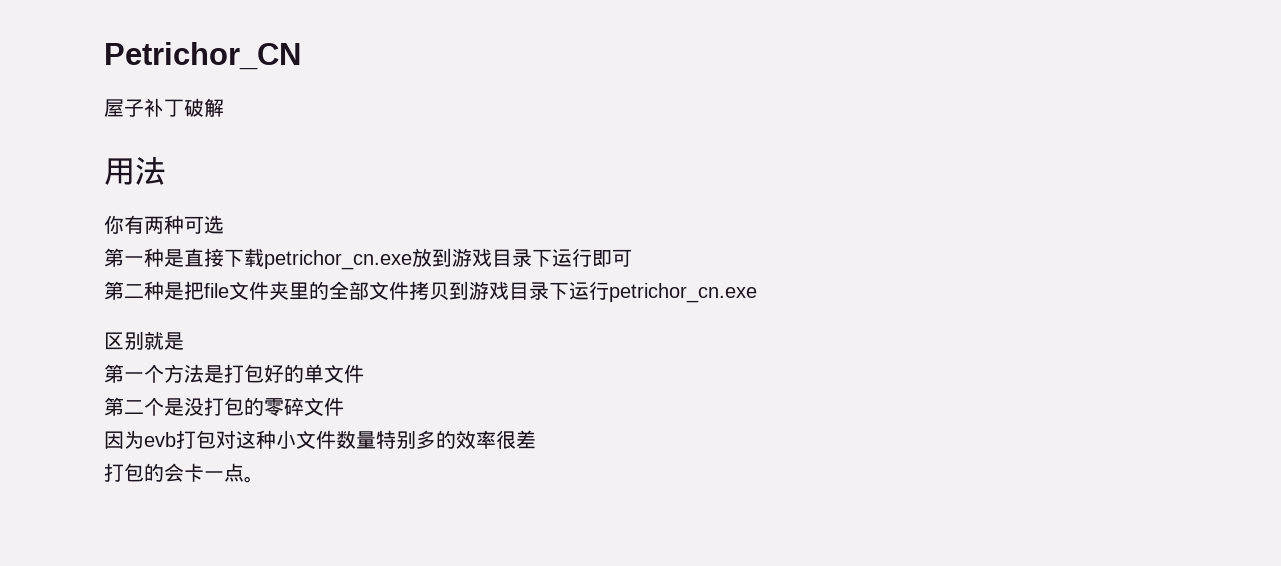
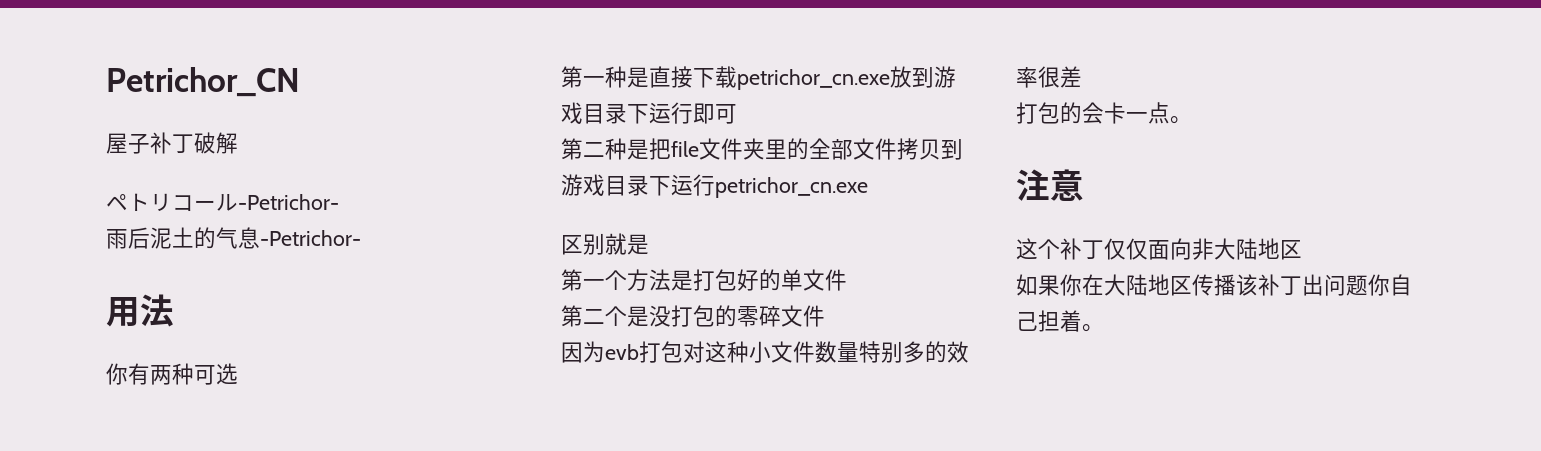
+ ペトリコール-Petrichor-
+ 雨后泥土的气息-Petrichor-
+ 注意
+ 这个补丁仅仅面向非大陆地区
+ 如果你在大陆地区传播该补丁出问题你自己担着。

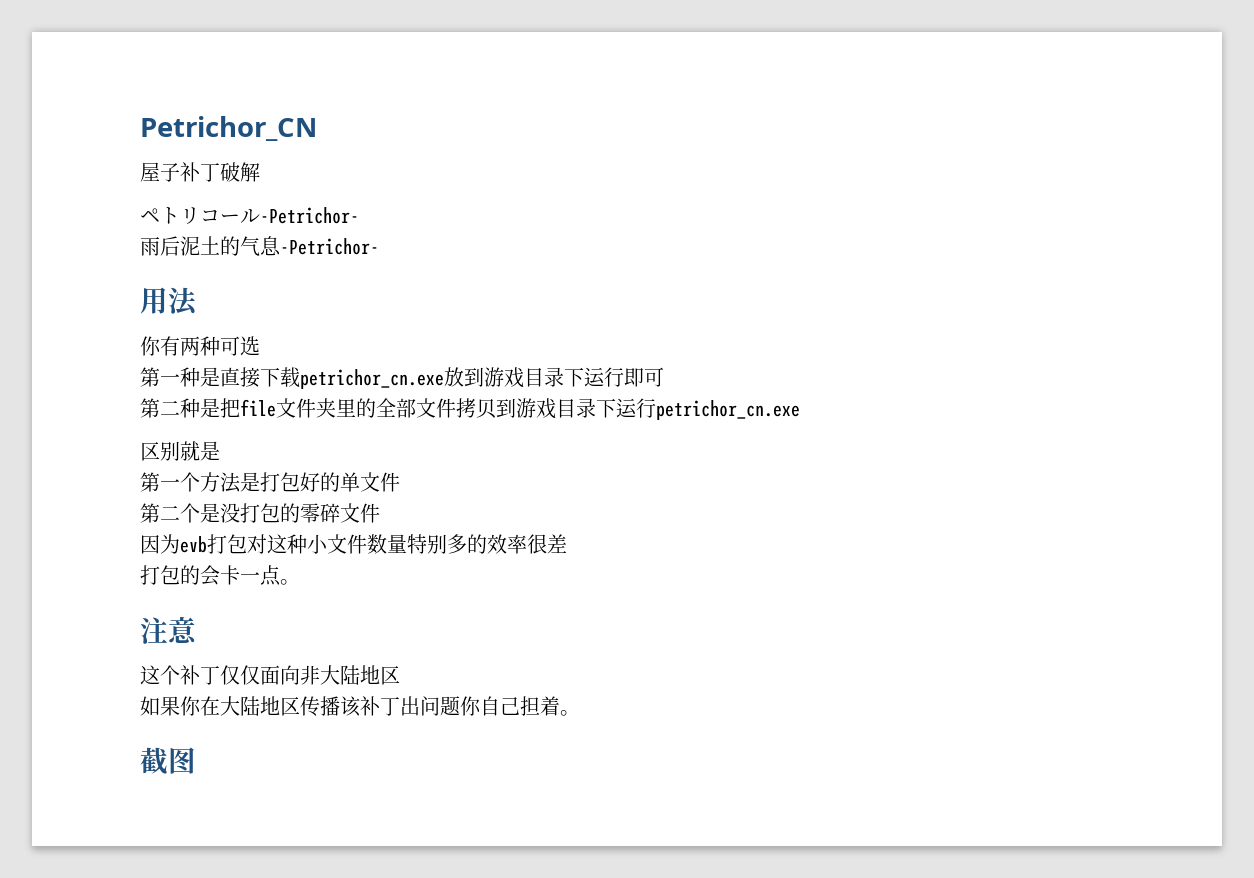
+ 截图

